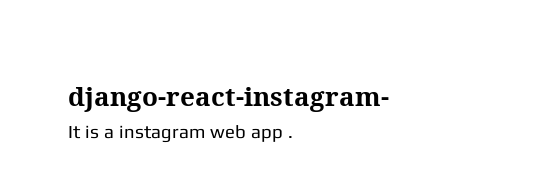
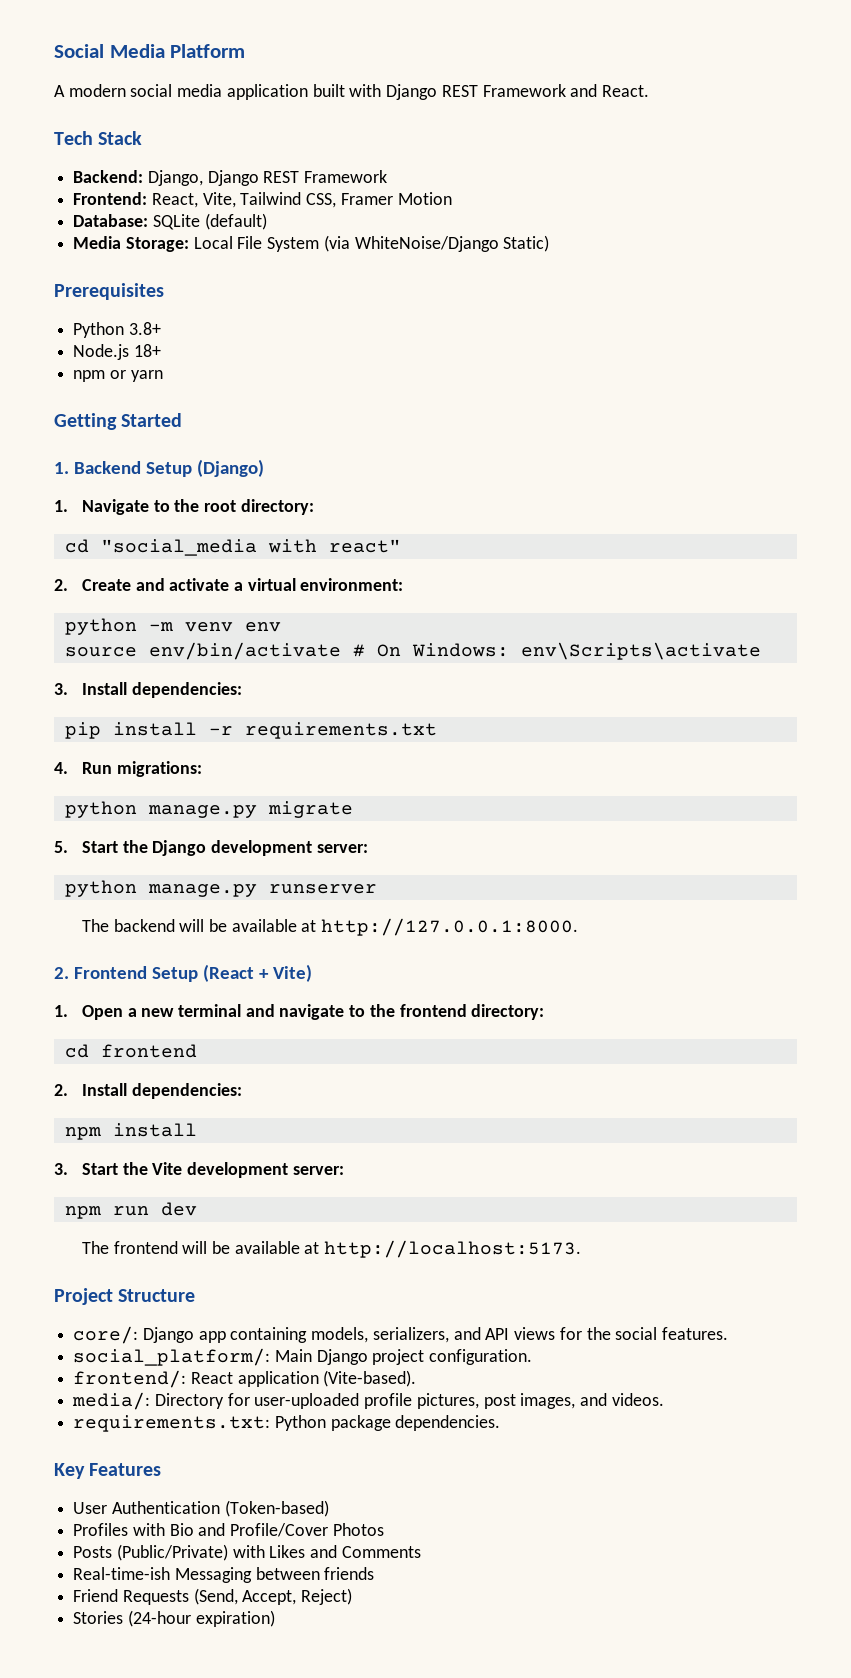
- django-react-instagram-
- It is a instagram web app .
+ Social Media Platform
+ A modern social media application built with Django REST Framework and React.
+ Tech Stack
+ Backend: Django, Django REST Framework
+ Frontend: React, Vite, Tailwind CSS, Framer Motion
+ Database: SQLite (default)
+ Media Storage: Local File System (via WhiteNoise/Django Static)
+ Prerequisites
+ Python 3.8+
+ Node.js 18+
+ npm or yarn
+ Getting Started
+ 1. Backend Setup (Django)
+ 1. Navigate to the root directory:
+ cd "social_media with react"
+ 2. Create and activate a virtual environment:
+ python -m venv env
+ source env/bin/activate # On Windows: env\Scripts\activate
+ 3. Install dependencies:
+ pip install -r requirements.txt
+ 4. Run migrations:
+ python manage.py migrate
+ 5. Start the Django development server:
+ python manage.py runserver
+ The backend will be available at http://127.0.0.1:8000.
+ 2. Frontend Setup (React + Vite)
+ 1. Open a new terminal and navigate to the frontend directory:
+ cd frontend
+ 2. Install dependencies:
+ npm install
+ 3. Start the Vite development server:
+ npm run dev
+ The frontend will be available at http://localhost:5173.
+ Project Structure
+ core/: Django app containing models, serializers, and API views for the social features.
+ social_platform/: Main Django project configuration.
+ frontend/: React application (Vite-based).
+ media/: Directory for user-uploaded profile pictures, post images, and videos.
+ requirements.txt: Python package dependencies.
+ Key Features
+ User Authentication (Token-based)
+ Profiles with Bio and Profile/Cover Photos
+ Posts (Public/Private) with Likes and Comments
+ Real-time-ish Messaging between friends
+ Friend Requests (Send, Accept, Reject)
+ Stories (24-hour expiration)

